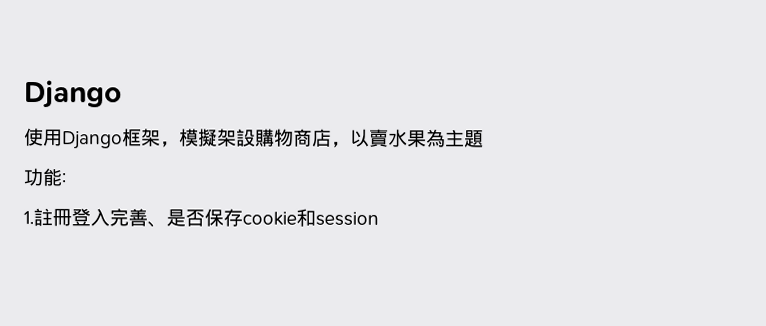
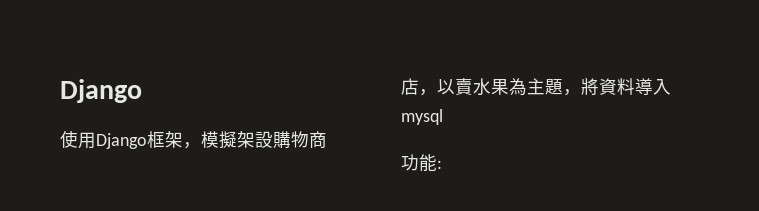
- 使用Django框架，模擬架設購物商店，以賣水果為主題
+ 使用Django框架，模擬架設購物商店，以賣水果為主題，將資料導入mysql
  功能:
- 1.註冊登入完善、是否保存cookie和session

